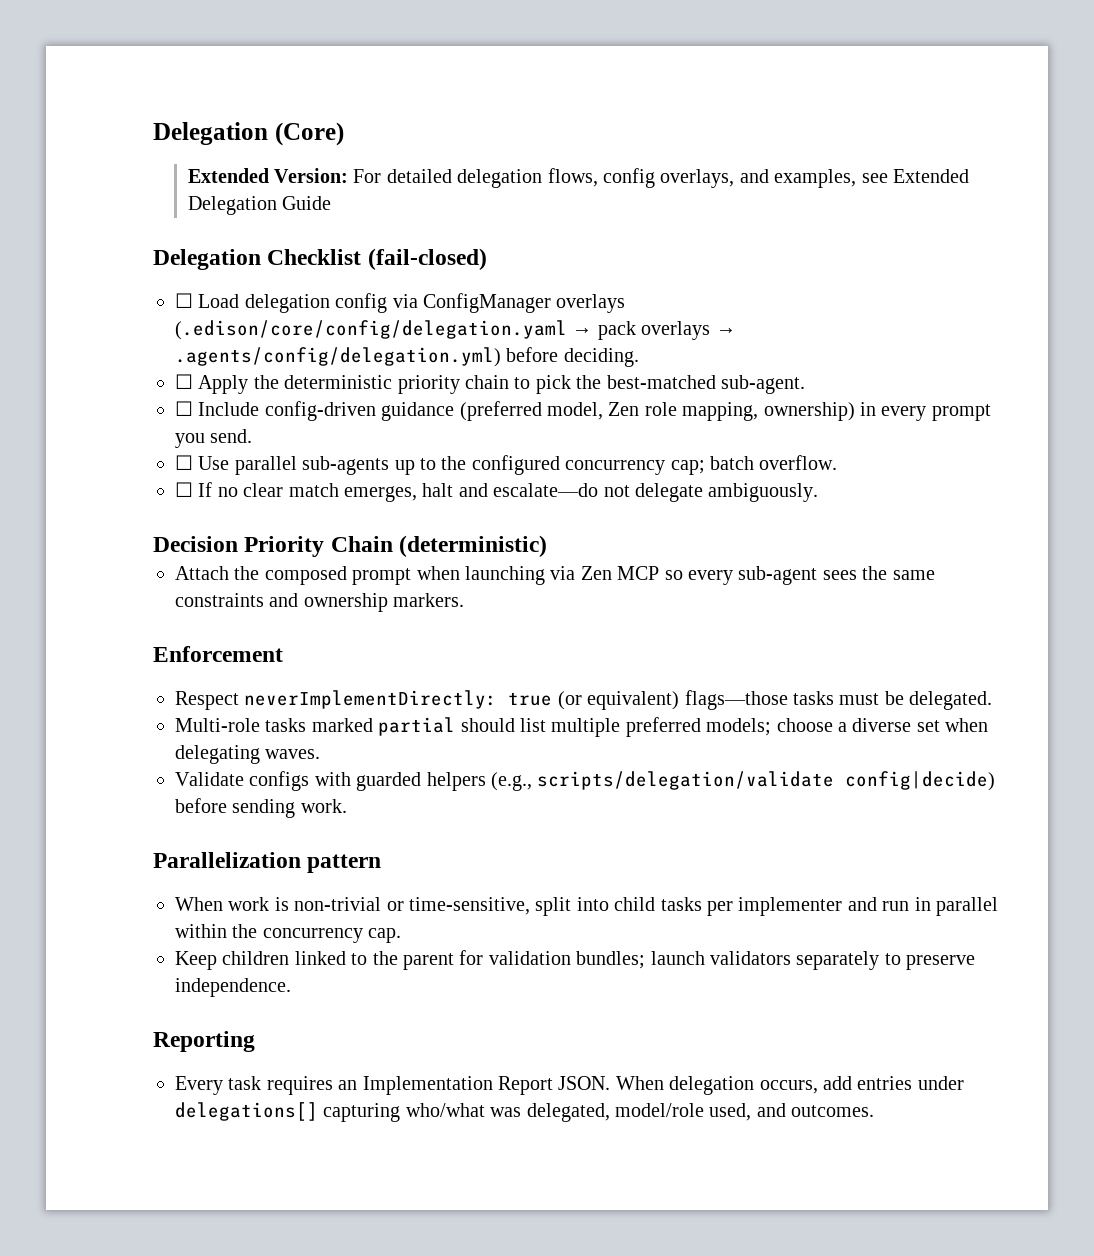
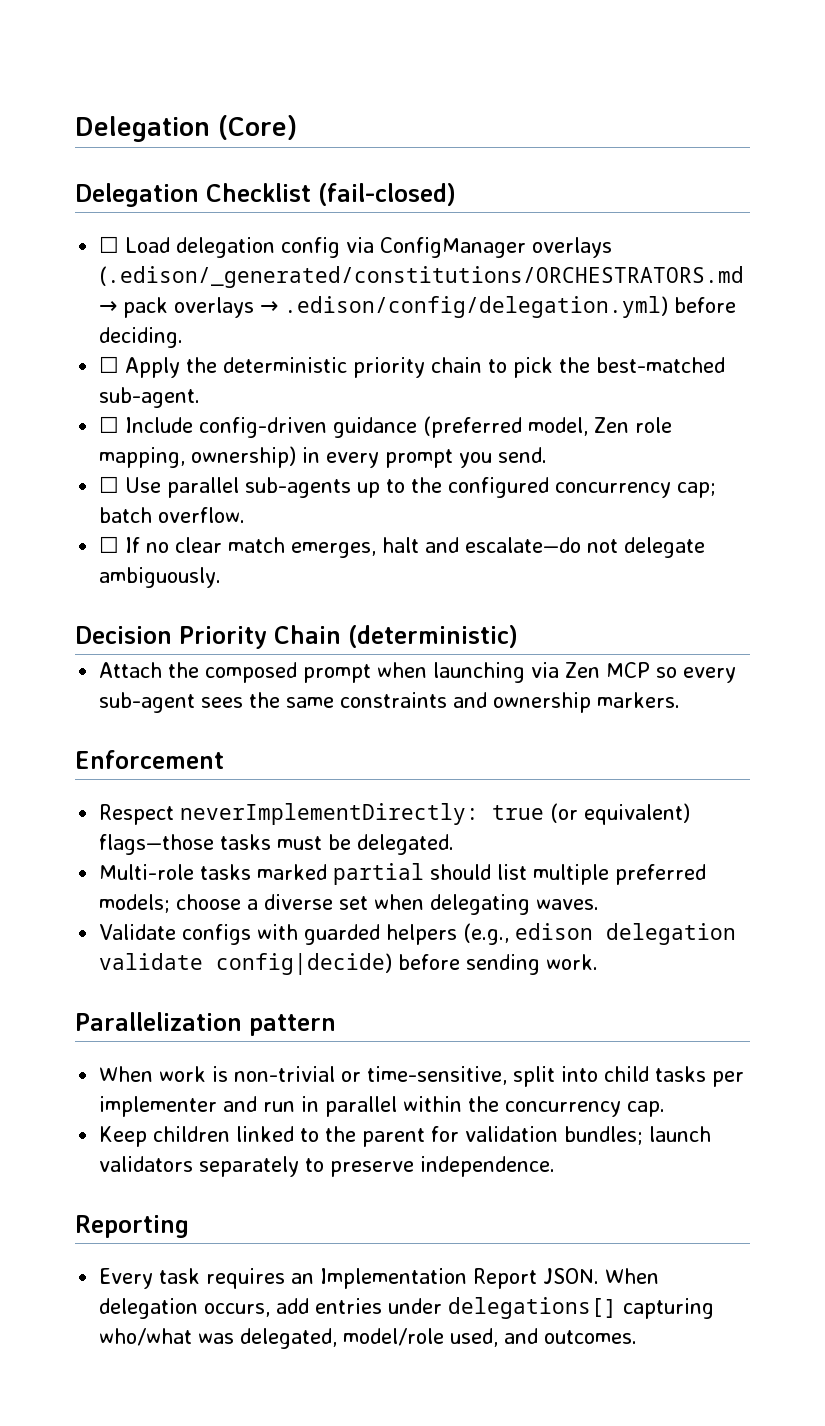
- Extended Version: For detailed delegation flows, config overlays, and examples, see Extended Delegation Guide
- ☐ Load delegation config via ConfigManager overlays (.edison/core/config/delegation.yaml → pack overlays → .agents/config/delegation.yml) before deciding.
+ ☐ Load delegation config via ConfigManager overlays (.edison/_generated/constitutions/ORCHESTRATORS.md → pack overlays → .edison/config/delegation.yml) before deciding.
- Validate configs with guarded helpers (e.g., scripts/delegation/validate config|decide) before sending work.
+ Validate configs with guarded helpers (e.g., edison delegation validate config|decide) before sending work.

